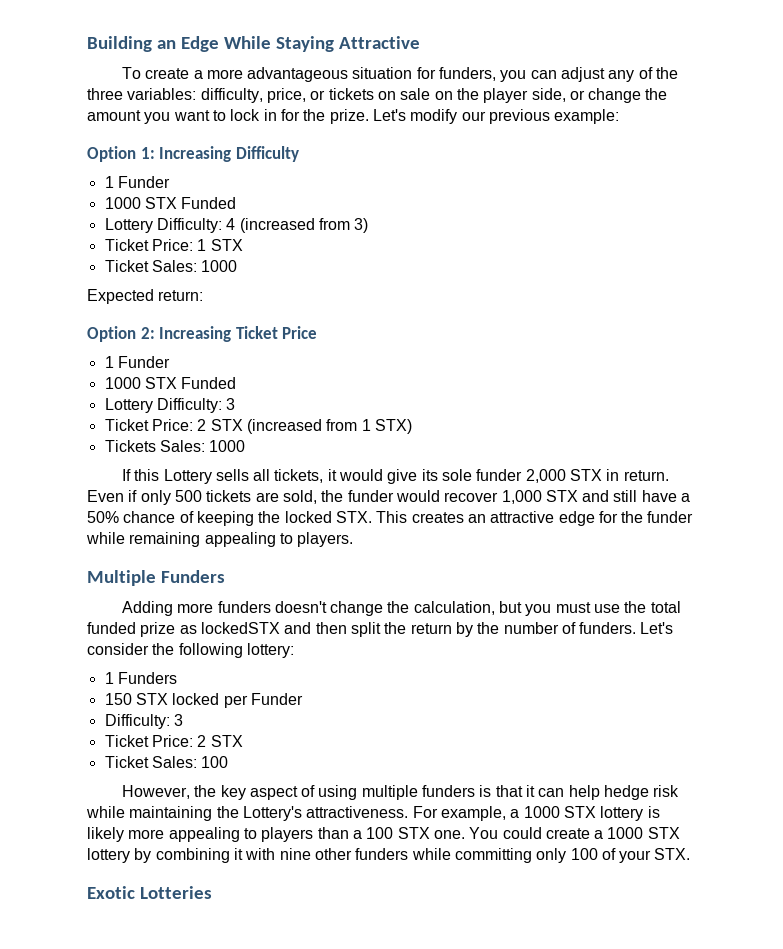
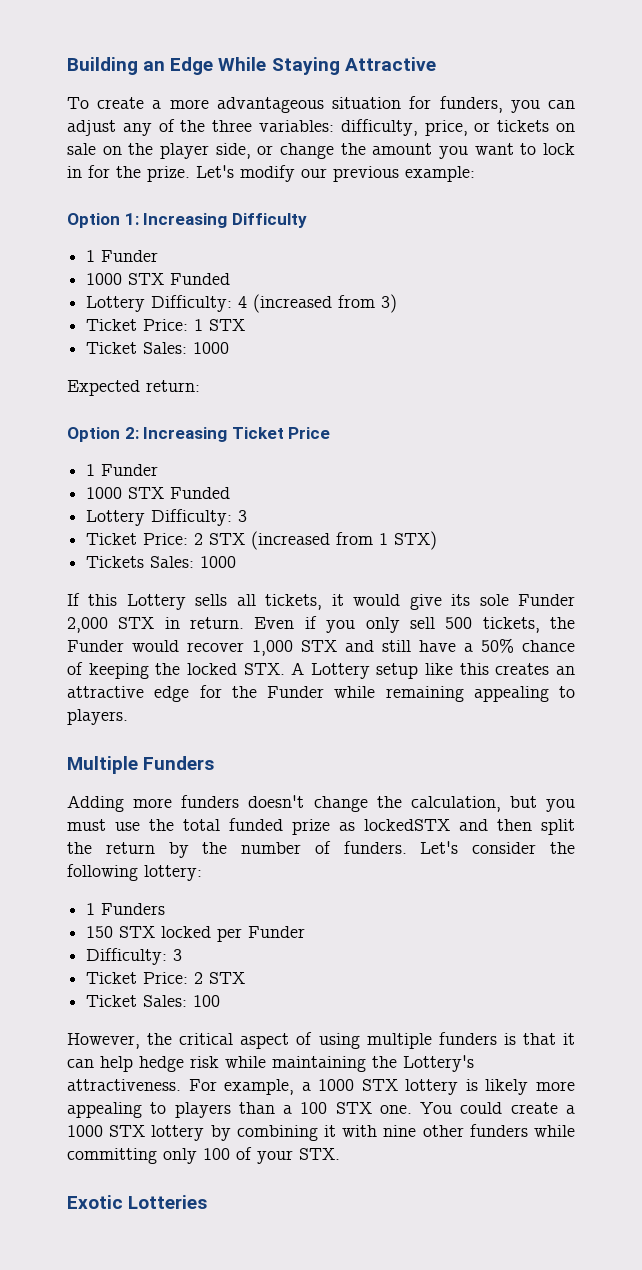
- If this Lottery sells all tickets, it would give its sole funder 2,000 STX in return.
+ If this Lottery sells all tickets, it would give its sole Funder 2,000 STX in return.
- Even if only 500 tickets are sold, the funder would recover 1,000 STX and still have a 50% chance of keeping the locked STX. This creates an attractive edge for the funder while remaining appealing to players.
+ Even if you only sell 500 tickets, the Funder would recover 1,000 STX and still have a 50% chance of keeping the locked STX. A Lottery setup like this creates an attractive edge for the Funder while remaining appealing to players.
- However, the key aspect of using multiple funders is that it can help hedge risk while maintaining the Lottery's attractiveness.
+ However, the critical aspect of using multiple funders is that it can help hedge risk while maintaining the Lottery's attractiveness.

